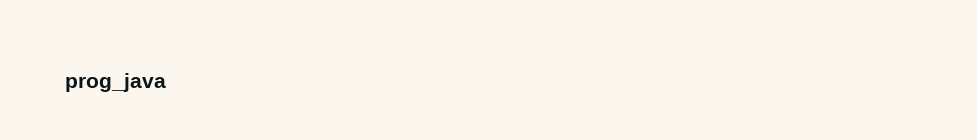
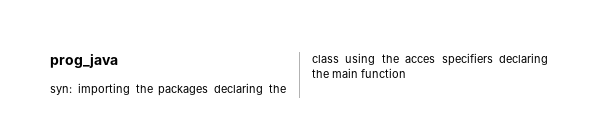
+ syn: importing the packages declaring the class using the acces specifiers declaring the main function

